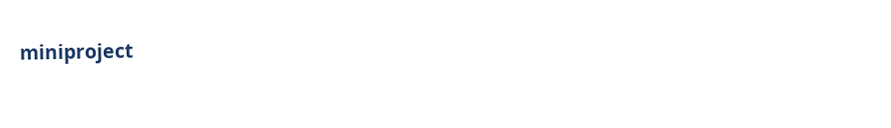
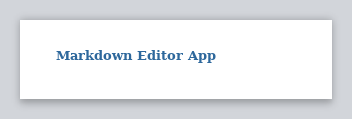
- miniproject
+ Markdown Editor App

